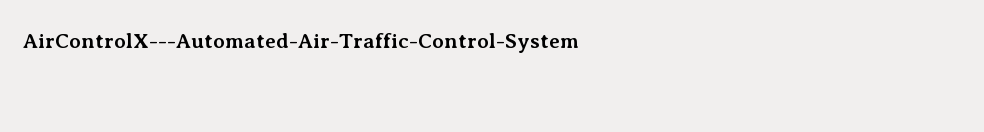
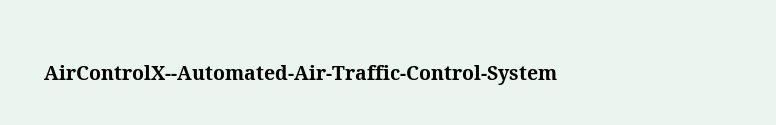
- AirControlX---Automated-Air-Traffic-Control-System
+ AirControlX--Automated-Air-Traffic-Control-System

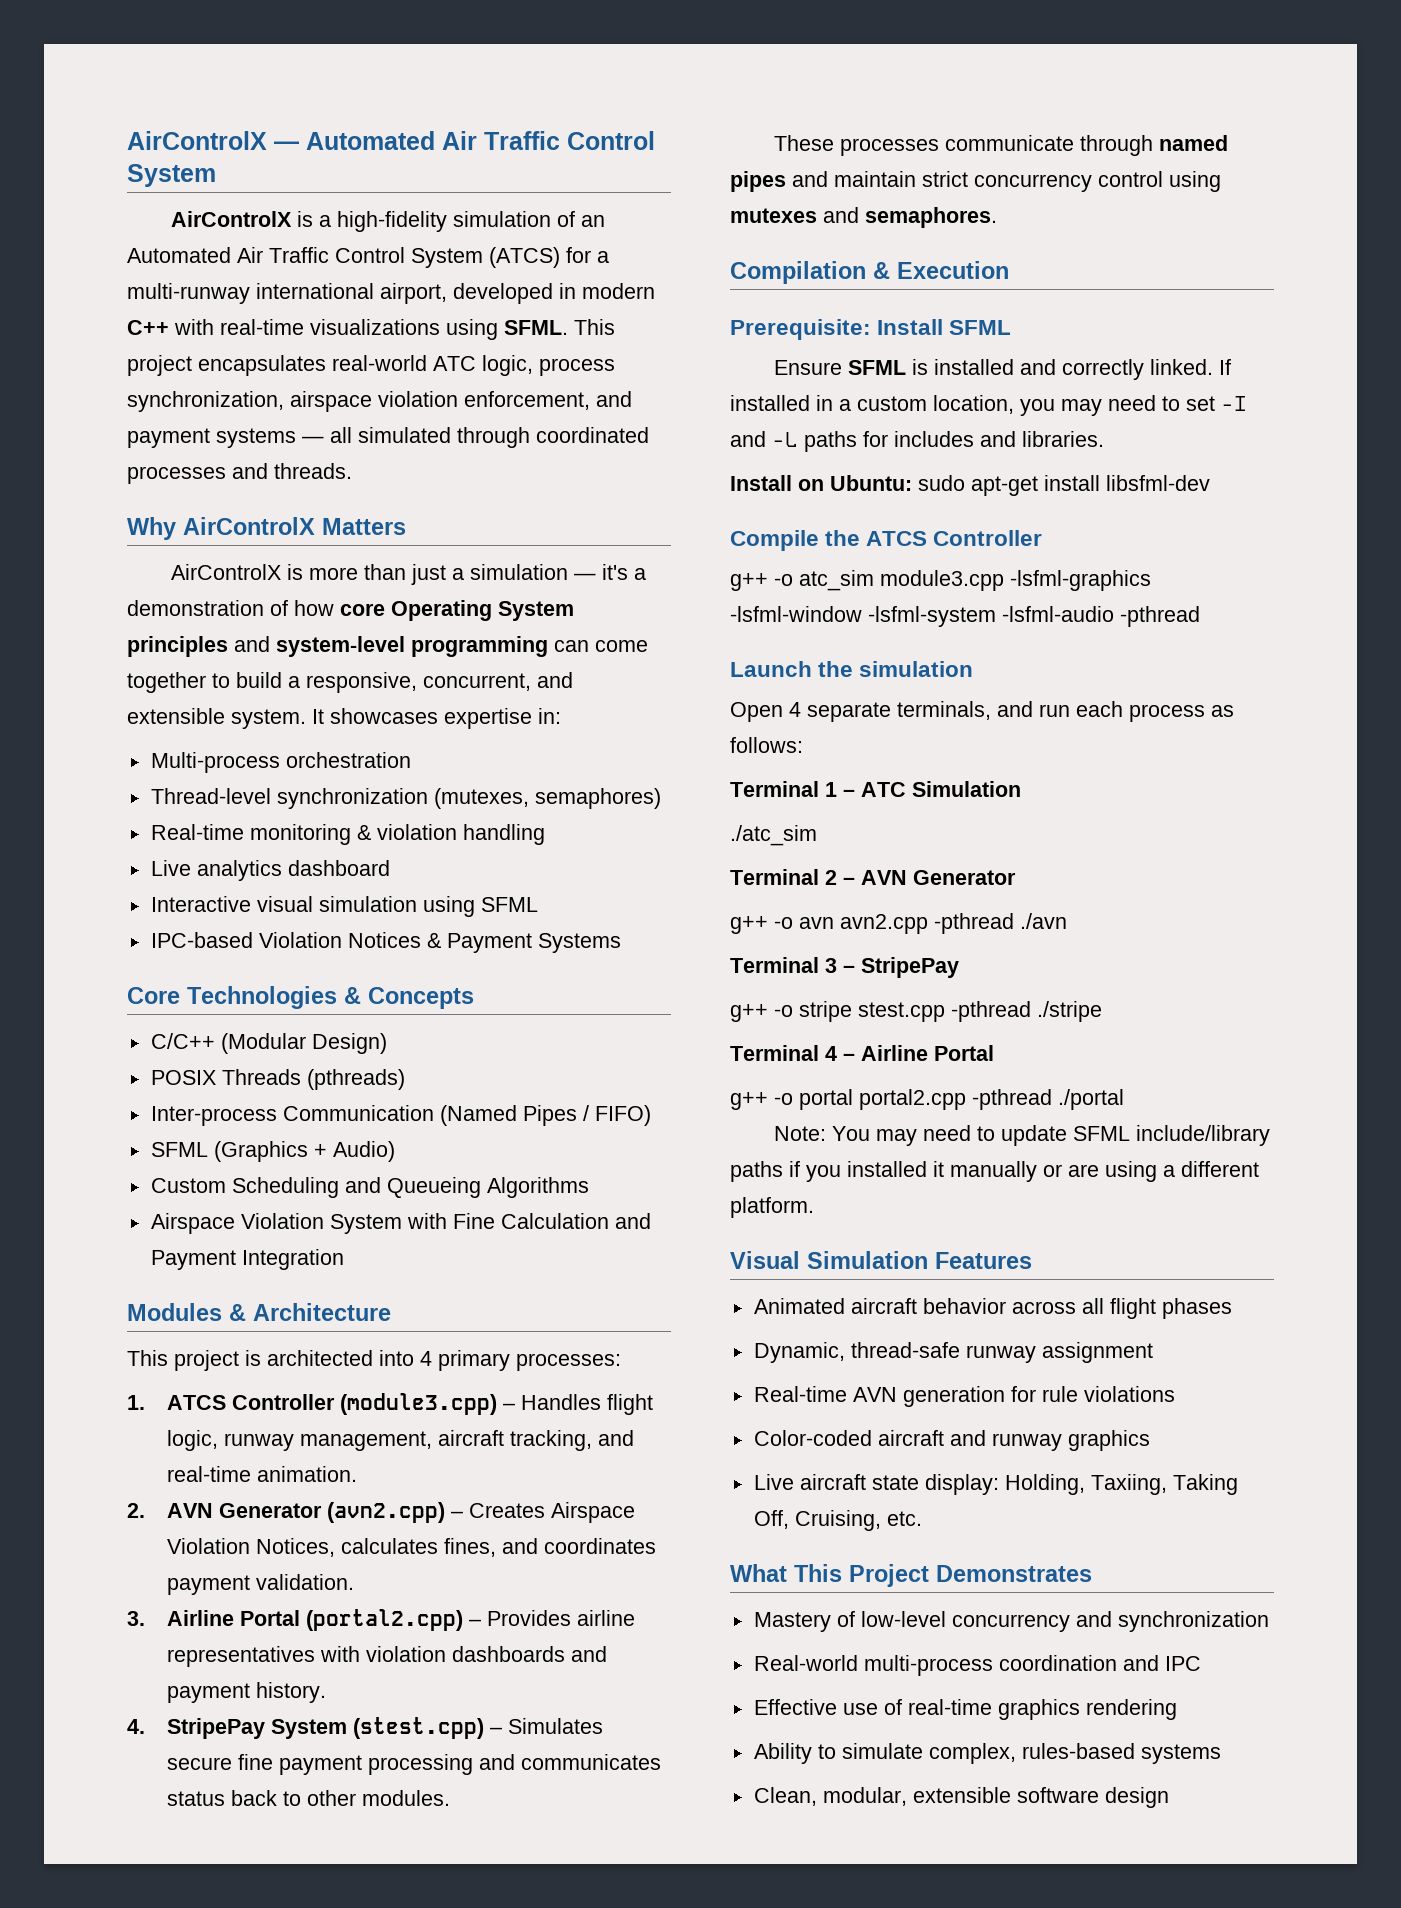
- AirControlX--Automated-Air-Traffic-Control-System
+ AirControlX — Automated Air Traffic Control System
+ AirControlX is a high-fidelity simulation of an Automated Air Traffic Control System (ATCS) for a multi-runway international airport, developed in modern C++ with real-time visualizations using SFML. This project encapsulates real-world ATC logic, process synchronization, airspace violation enforcement, and payment systems — all simulated through coordinated processes and threads.
+ Why AirControlX Matters
+ AirControlX is more than just a simulation — it's a demonstration of how core Operating System principles and system-level programming can come together to build a responsive, concurrent, and extensible system. It showcases expertise in:
+ Multi-process orchestration
+ Thread-level synchronization (mutexes, semaphores)
+ Real-time monitoring & violation handling
+ Live analytics dashboard
+ Interactive visual simulation using SFML
+ IPC-based Violation Notices & Payment Systems
+ Core Technologies & Concepts
+ C/C++ (Modular Design)
+ POSIX Threads (pthreads)
+ Inter-process Communication (Named Pipes / FIFO)
+ SFML (Graphics + Audio)
+ Custom Scheduling and Queueing Algorithms
+ Airspace Violation System with Fine Calculation and Payment Integration
+ Modules & Architecture
+ This project is architected into 4 primary processes:
+ 1. ATCS Controller (module3.cpp) – Handles flight logic, runway management, aircraft tracking, and real-time animation.
+ 2. AVN Generator (avn2.cpp) – Creates Airspace Violation Notices, calculates fines, and coordinates payment validation.
+ 3. Airline Portal (portal2.cpp) – Provides airline representatives with violation dashboards and payment history.
+ 4. StripePay System (stest.cpp) – Simulates secure fine payment processing and communicates status back to other modules.
+ These processes communicate through named pipes and maintain strict concurrency control using mutexes and semaphores.
+ Compilation & Execution
+ Prerequisite: Install SFML
+ Ensure SFML is installed and correctly linked. If installed in a custom location, you may need to set -I and -L paths for includes and libraries.
+ Install on Ubuntu: sudo apt-get install libsfml-dev
+ Compile the ATCS Controller
+ g++ -o atc_sim module3.cpp -lsfml-graphics -lsfml-window -lsfml-system -lsfml-audio -pthread
+ Launch the simulation
+ Open 4 separate terminals, and run each process as follows:
+ Terminal 1 – ATC Simulation
+ ./atc_sim
+ Terminal 2 – AVN Generator
+ g++ -o avn avn2.cpp -pthread ./avn
+ Terminal 3 – StripePay
+ g++ -o stripe stest.cpp -pthread ./stripe
+ Terminal 4 – Airline Portal
+ g++ -o portal portal2.cpp -pthread ./portal
+ Note: You may need to update SFML include/library paths if you installed it manually or are using a different platform.
+ Visual Simulation Features
+ Animated aircraft behavior across all flight phases
+ Dynamic, thread-safe runway assignment
+ Real-time AVN generation for rule violations
+ Color-coded aircraft and runway graphics
+ Live aircraft state display: Holding, Taxiing, Taking Off, Cruising, etc.
+ What This Project Demonstrates
+ Mastery of low-level concurrency and synchronization
+ Real-world multi-process coordination and IPC
+ Effective use of real-time graphics rendering
+ Ability to simulate complex, rules-based systems
+ Clean, modular, extensible software design

